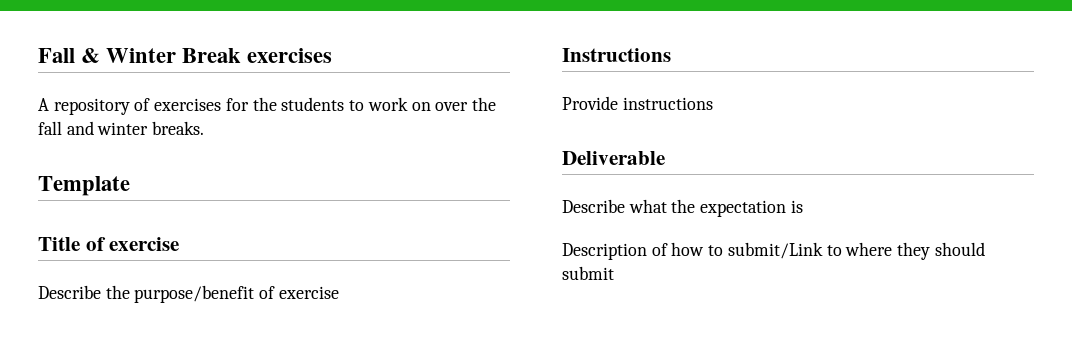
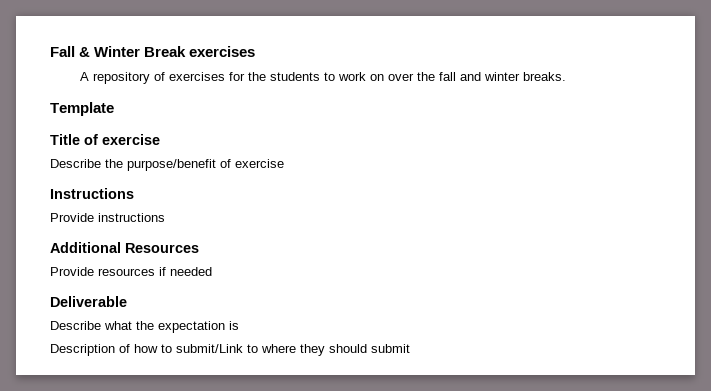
+ Additional Resources
+ Provide resources if needed

